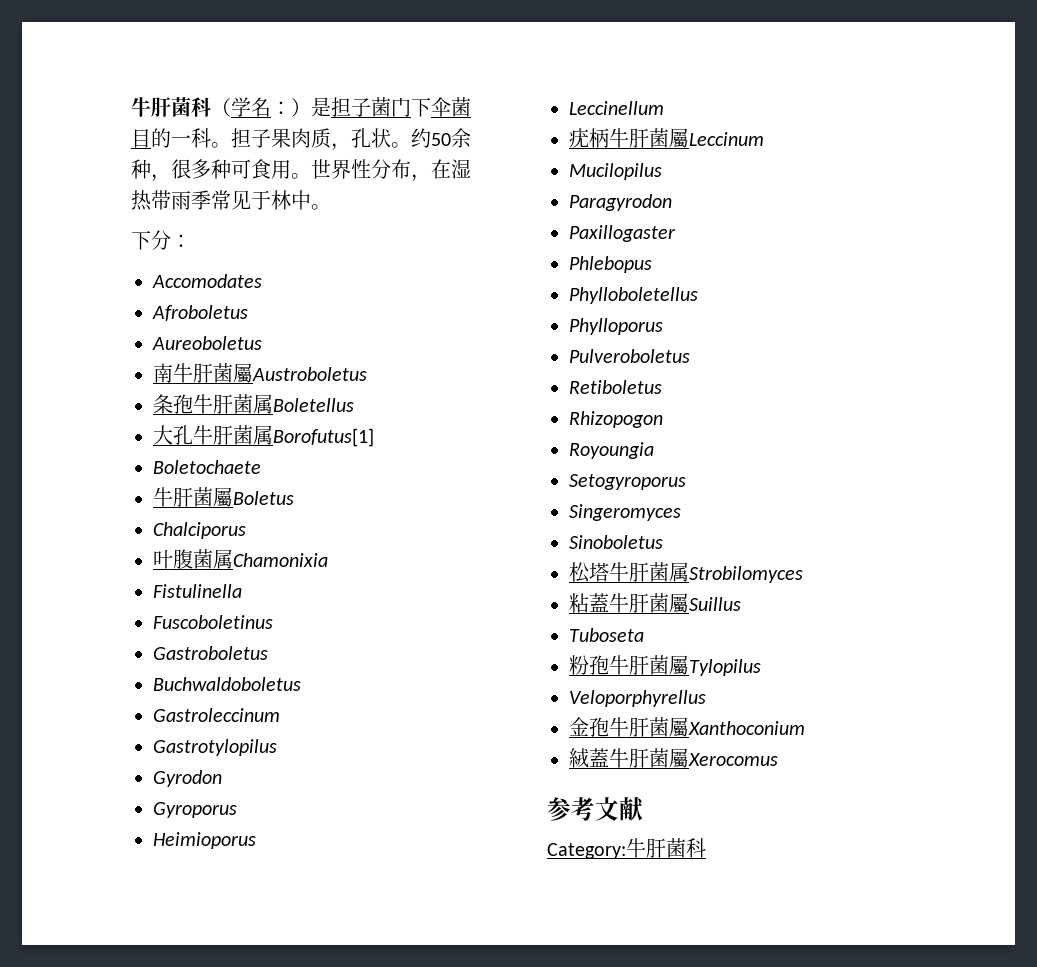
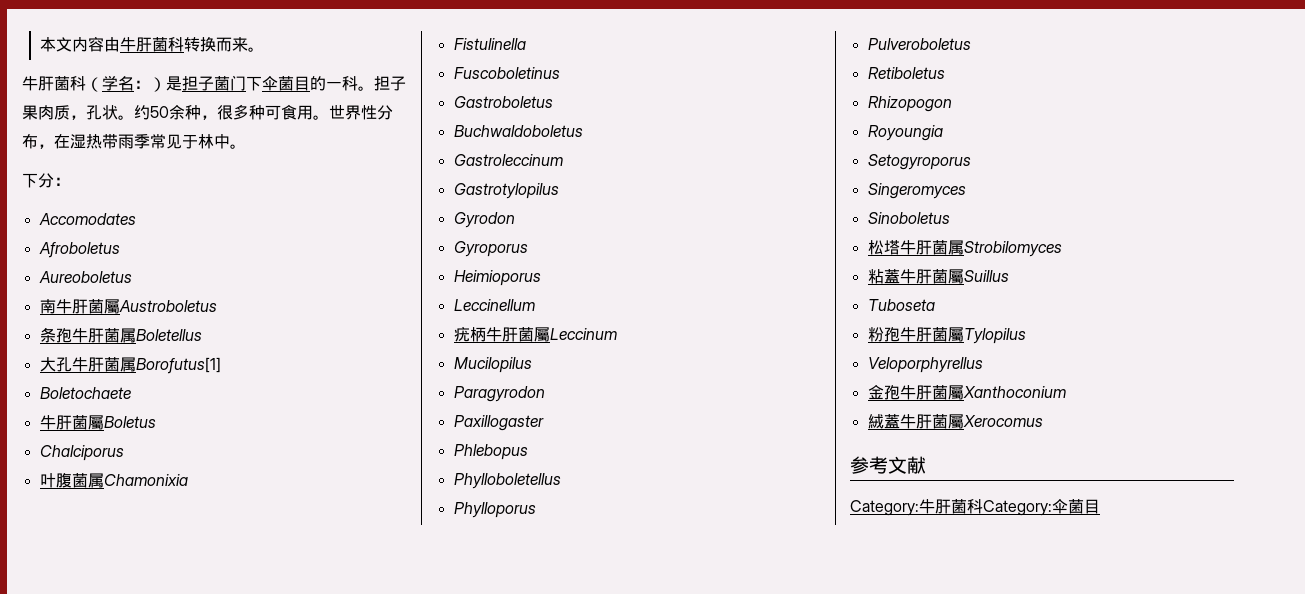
+ 本文内容由牛肝菌科转换而来。
- Category:牛肝菌科
+ Category:牛肝菌科Category:伞菌目

